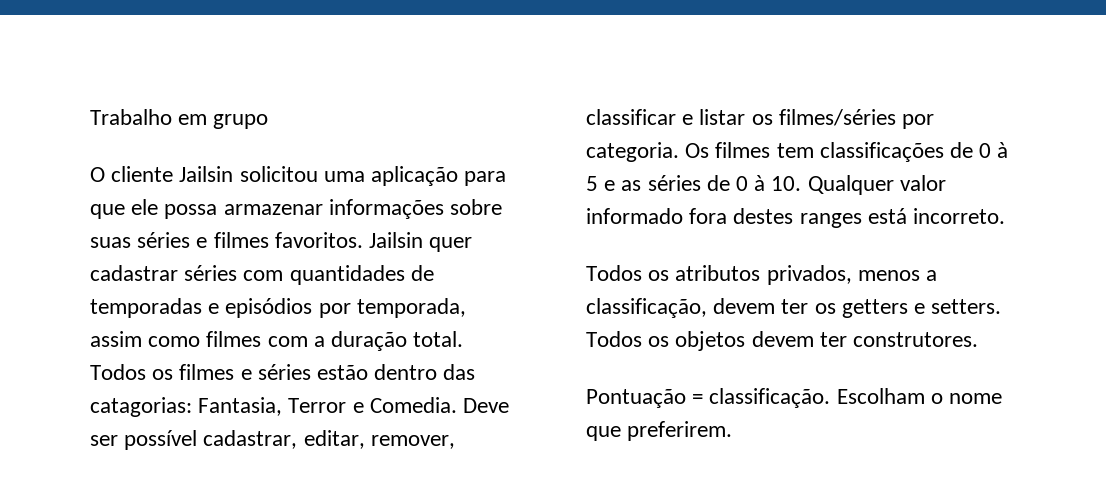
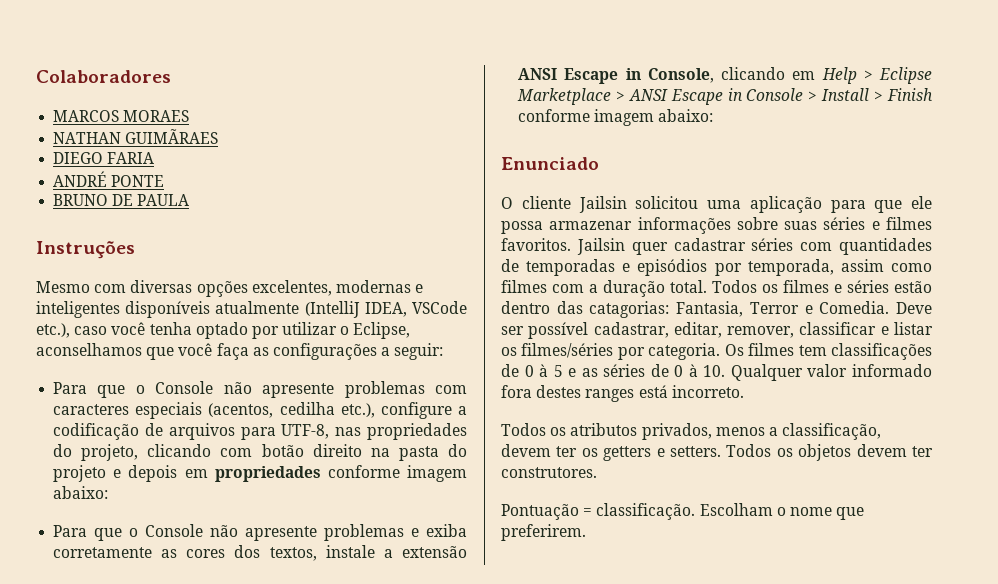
- Trabalho em grupo
+ Colaboradores
+ MARCOS MORAES
+ NATHAN GUIMÃRAES
+ DIEGO FARIA
+ ANDRÉ PONTE
+ BRUNO DE PAULA
+ Instruções
+ Mesmo com diversas opções excelentes, modernas e inteligentes disponíveis atualmente (IntelliJ IDEA, VSCode etc.), caso você tenha optado por utilizar o Eclipse, aconselhamos que você faça as configurações a seguir:
+ Para que o Console não apresente problemas com caracteres especiais (acentos, cedilha etc.), configure a codificação de arquivos para UTF-8, nas propriedades do projeto, clicando com botão direito na pasta do projeto e depois em propriedades conforme imagem abaixo:
+ Para que o Console não apresente problemas e exiba corretamente as cores dos textos, instale a extensão ANSI Escape in Console, clicando em Help > Eclipse Marketplace > ANSI Escape in Console > Install > Finish conforme imagem abaixo:
+ Enunciado

